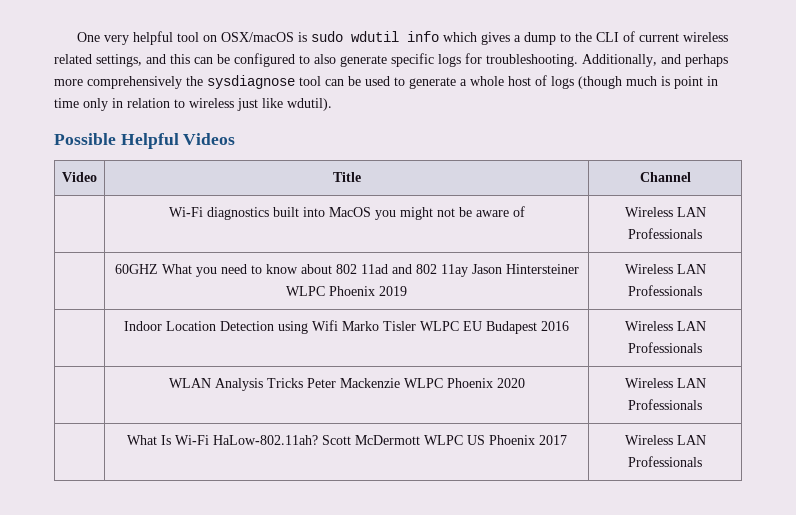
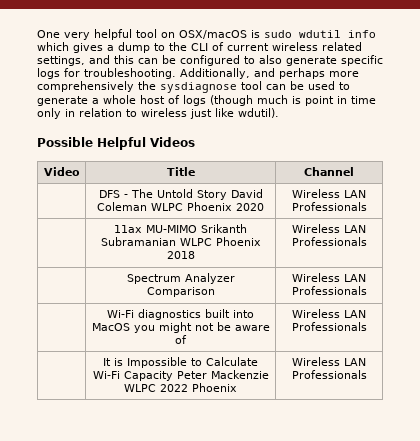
+ | DFS - The Untold Story David Coleman WLPC Phoenix 2020 | Wireless LAN Professionals
+ | 11ax MU-MIMO Srikanth Subramanian WLPC Phoenix 2018 | Wireless LAN Professionals
+ | Spectrum Analyzer Comparison | Wireless LAN Professionals
- | 60GHZ What you need to know about 802 11ad and 802 11ay Jason Hintersteiner WLPC Phoenix 2019 | Wireless LAN Professionals
- | Indoor Location Detection using Wifi Marko Tisler WLPC EU Budapest 2016 | Wireless LAN Professionals
- | WLAN Analysis Tricks Peter Mackenzie WLPC Phoenix 2020 | Wireless LAN Professionals
- | What Is Wi-Fi HaLow-802.11ah? Scott McDermott WLPC US Phoenix 2017 | Wireless LAN Professionals
+ | It is Impossible to Calculate Wi-Fi Capacity Peter Mackenzie WLPC 2022 Phoenix | Wireless LAN Professionals

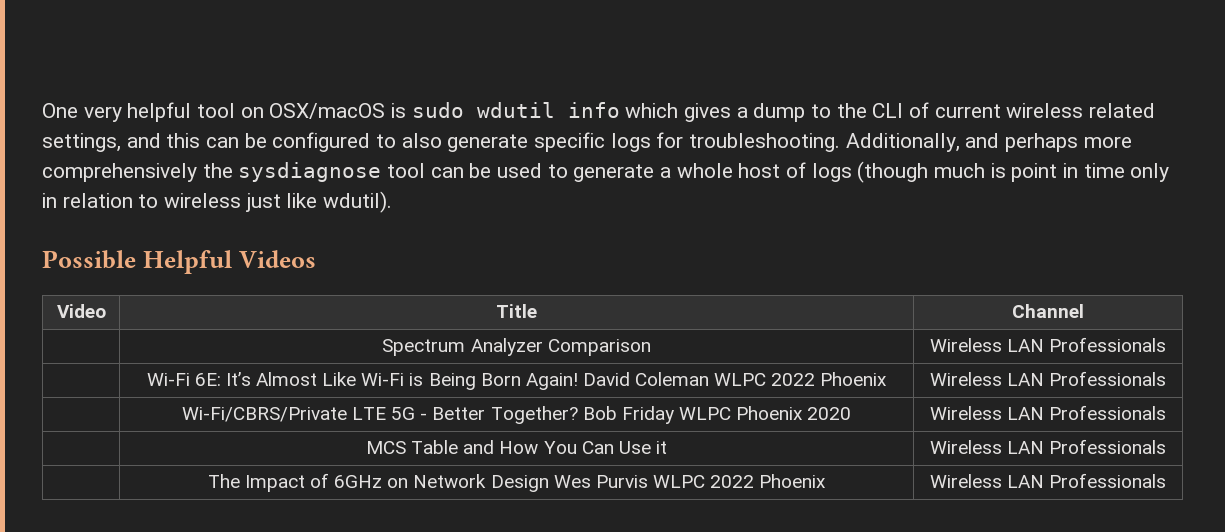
- | DFS - The Untold Story David Coleman WLPC Phoenix 2020 | Wireless LAN Professionals
- | 11ax MU-MIMO Srikanth Subramanian WLPC Phoenix 2018 | Wireless LAN Professionals
- | Wi-Fi diagnostics built into MacOS you might not be aware of | Wireless LAN Professionals
- | It is Impossible to Calculate Wi-Fi Capacity Peter Mackenzie WLPC 2022 Phoenix | Wireless LAN Professionals
+ | Wi-Fi 6E: It’s Almost Like Wi-Fi is Being Born Again! David Coleman WLPC 2022 Phoenix | Wireless LAN Professionals
+ | Wi-Fi/CBRS/Private LTE 5G - Better Together? Bob Friday WLPC Phoenix 2020 | Wireless LAN Professionals
+ | MCS Table and How You Can Use it | Wireless LAN Professionals
+ | The Impact of 6GHz on Network Design Wes Purvis WLPC 2022 Phoenix | Wireless LAN Professionals

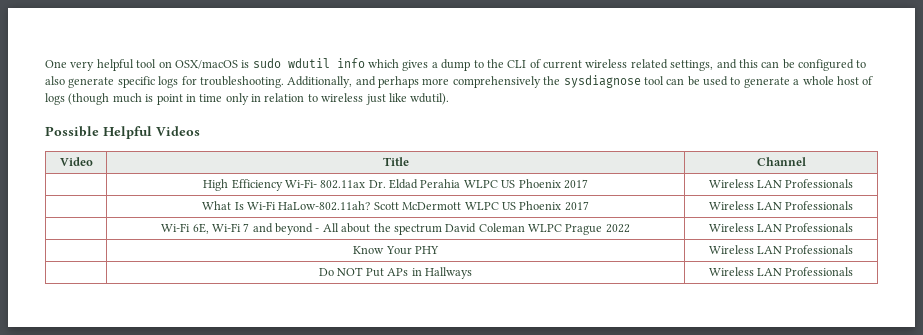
- | Spectrum Analyzer Comparison | Wireless LAN Professionals
- | Wi-Fi 6E: It’s Almost Like Wi-Fi is Being Born Again! David Coleman WLPC 2022 Phoenix | Wireless LAN Professionals
- | Wi-Fi/CBRS/Private LTE 5G - Better Together? Bob Friday WLPC Phoenix 2020 | Wireless LAN Professionals
- | MCS Table and How You Can Use it | Wireless LAN Professionals
- | The Impact of 6GHz on Network Design Wes Purvis WLPC 2022 Phoenix | Wireless LAN Professionals
+ | High Efficiency Wi-Fi- 802.11ax Dr. Eldad Perahia WLPC US Phoenix 2017 | Wireless LAN Professionals
+ | What Is Wi-Fi HaLow-802.11ah? Scott McDermott WLPC US Phoenix 2017 | Wireless LAN Professionals
+ | Wi-Fi 6E, Wi-Fi 7 and beyond - All about the spectrum David Coleman WLPC Prague 2022 | Wireless LAN Professionals
+ | Know Your PHY | Wireless LAN Professionals
+ | Do NOT Put APs in Hallways | Wireless LAN Professionals

